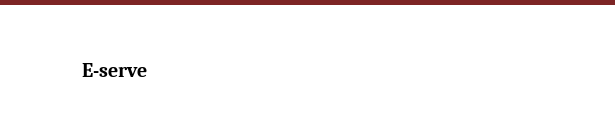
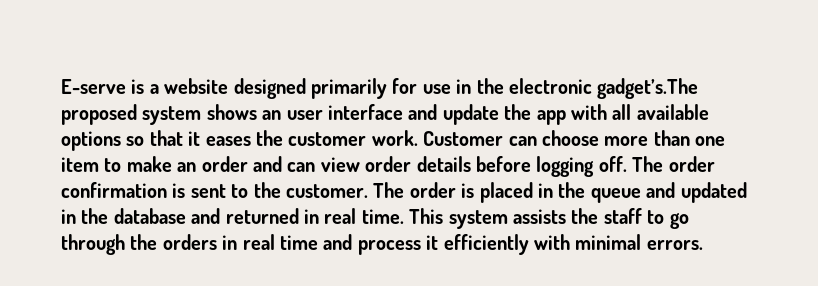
- E-serve
+ E-serve is a website designed primarily for use in the electronic gadget’s.The proposed system shows an user interface and update the app with all available options so that it eases the customer work. Customer can choose more than one item to make an order and can view order details before logging off. The order confirmation is sent to the customer. The order is placed in the queue and updated in the database and returned in real time. This system assists the staff to go through the orders in real time and process it efficiently with minimal errors.

